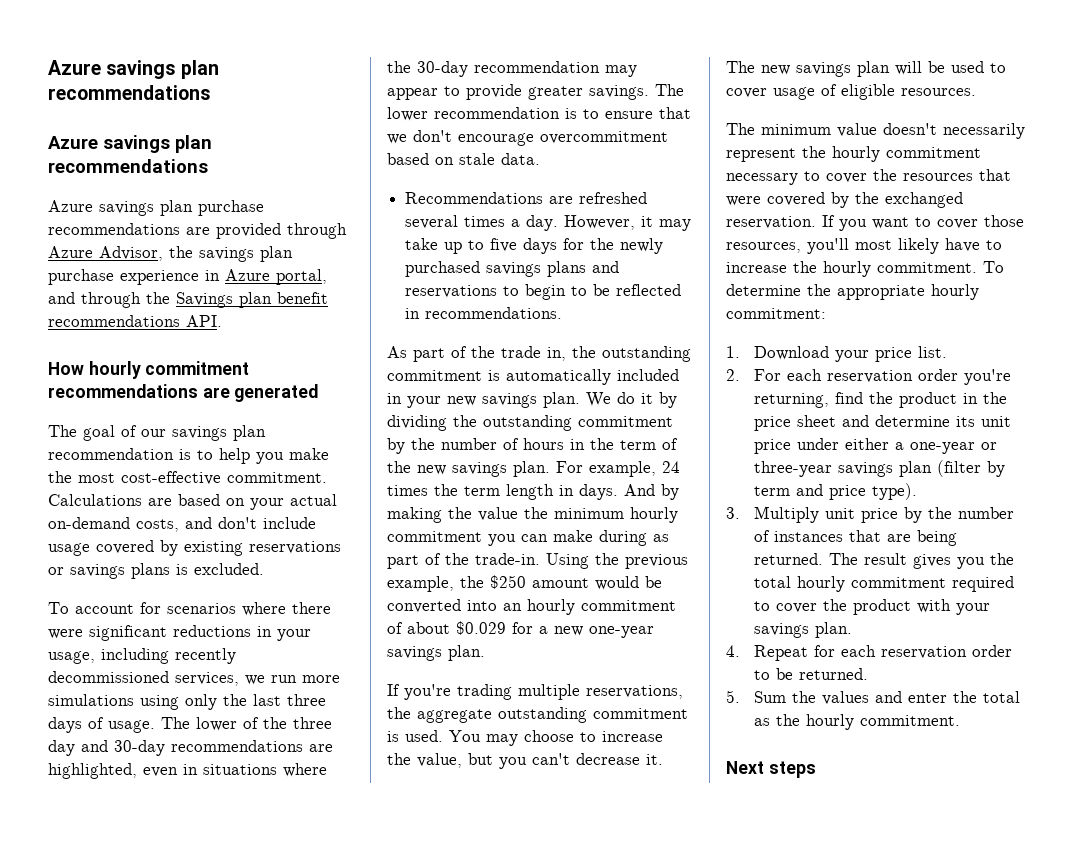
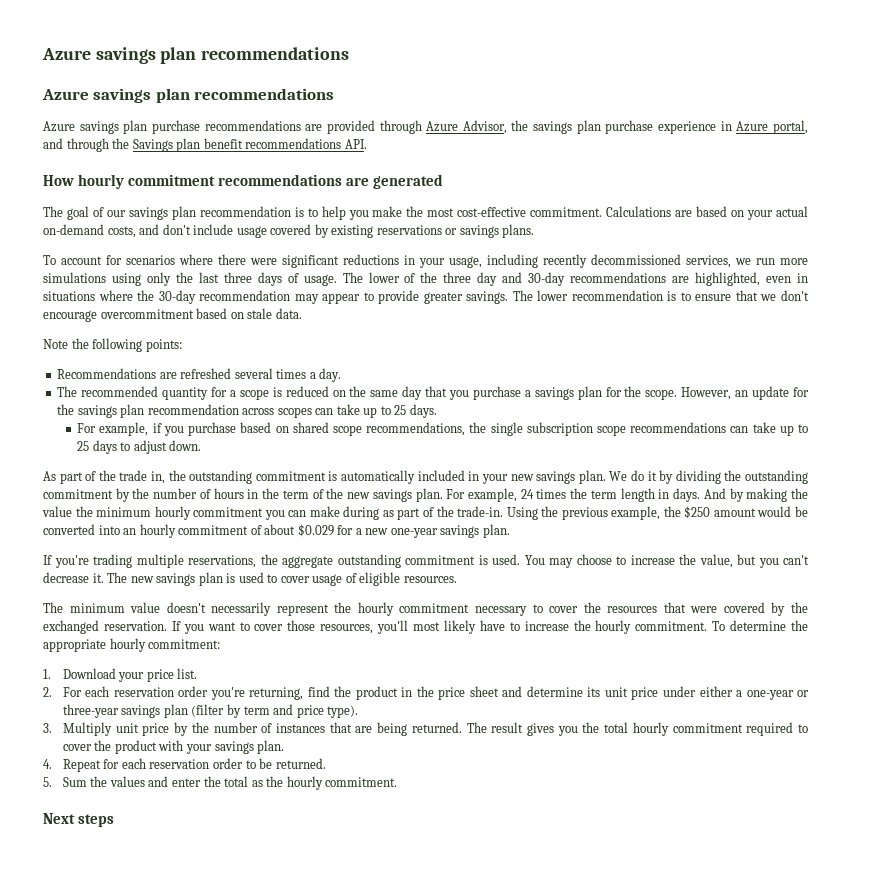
- Calculations are based on your actual on-demand costs, and don't include usage covered by existing reservations or savings plans is excluded.
+ Calculations are based on your actual on-demand costs, and don't include usage covered by existing reservations or savings plans.
+ Note the following points:
- Recommendations are refreshed several times a day. However, it may take up to five days for the newly purchased savings plans and reservations to begin to be reflected in recommendations.
+ Recommendations are refreshed several times a day.
+ The recommended quantity for a scope is reduced on the same day that you purchase a savings plan for the scope. However, an update for the savings plan recommendation across scopes can take up to 25 days.
+ For example, if you purchase based on shared scope recommendations, the single subscription scope recommendations can take up to 25 days to adjust down.
- The new savings plan will be used to cover usage of eligible resources.
+ The new savings plan is used to cover usage of eligible resources.

